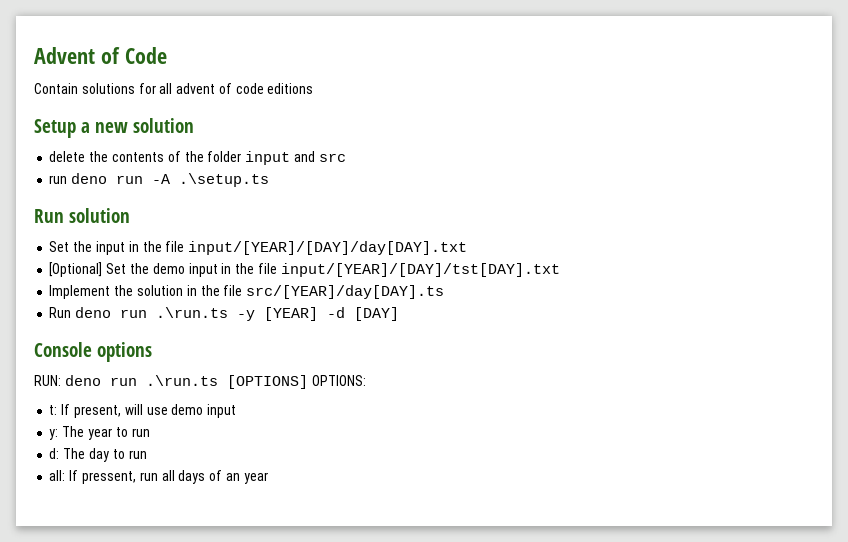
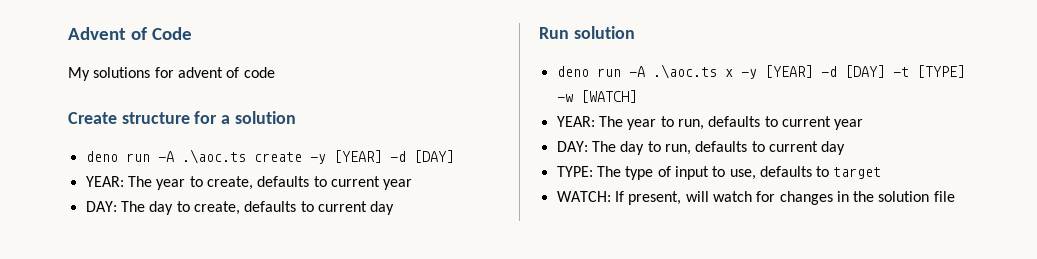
- Contain solutions for all advent of code editions
- Setup a new solution
- delete the contents of the folder input and src
- run deno run -A .\setup.ts
+ My solutions for advent of code
+ Create structure for a solution
+ deno run -A .\aoc.ts create -y [YEAR] -d [DAY]
+ YEAR: The year to create, defaults to current year
+ DAY: The day to create, defaults to current day
  Run solution
- Set the input in the file input/[YEAR]/[DAY]/day[DAY].txt
- [Optional] Set the demo input in the file input/[YEAR]/[DAY]/tst[DAY].txt
- Implement the solution in the file src/[YEAR]/day[DAY].ts
- Run deno run .\run.ts -y [YEAR] -d [DAY]
- Console options
- RUN: deno run .\run.ts [OPTIONS] OPTIONS:
- t: If present, will use demo input
- y: The year to run
- d: The day to run
- all: If pressent, run all days of an year
+ deno run -A .\aoc.ts x -y [YEAR] -d [DAY] -t [TYPE] -w [WATCH]
+ YEAR: The year to run, defaults to current year
+ DAY: The day to run, defaults to current day
+ TYPE: The type of input to use, defaults to target
+ WATCH: If present, will watch for changes in the solution file

